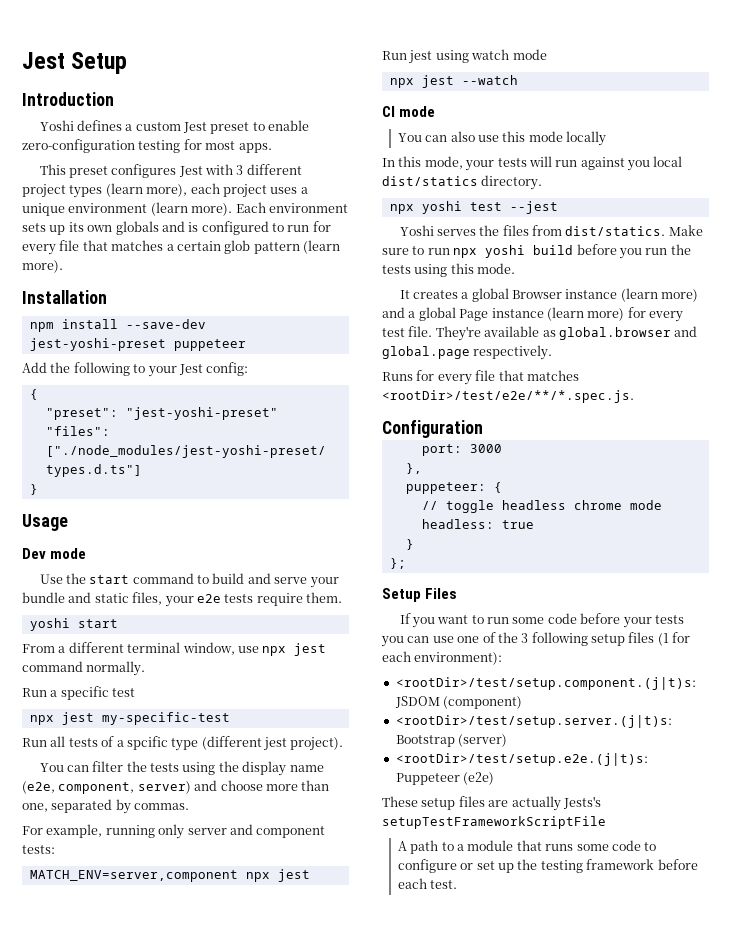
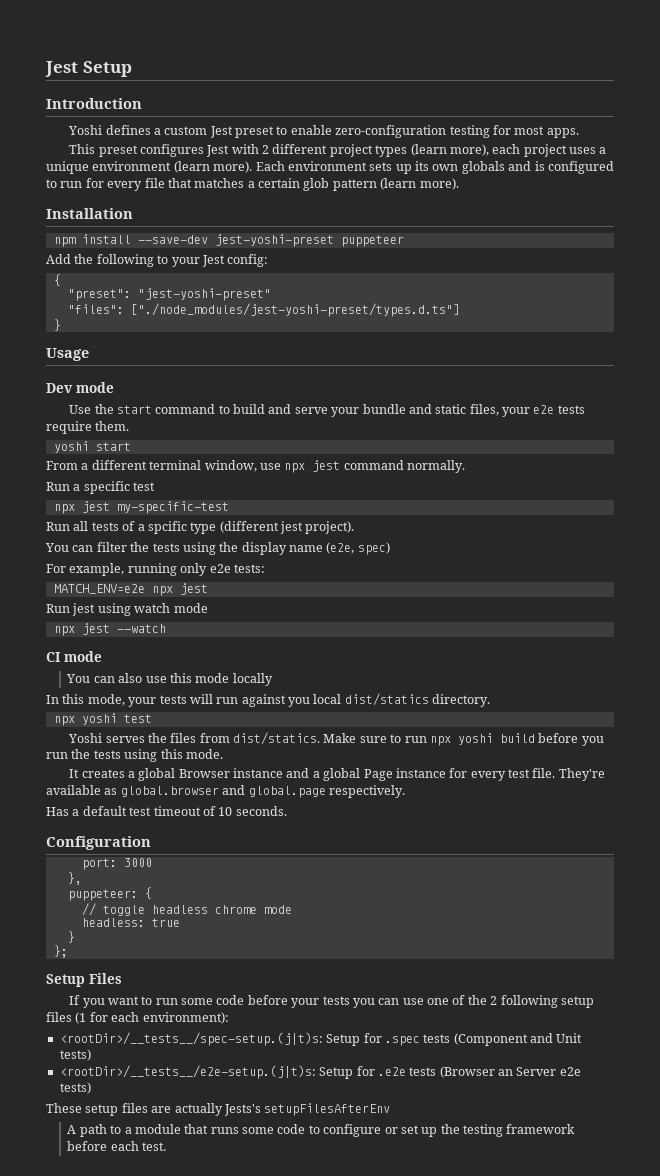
- This preset configures Jest with 3 different project types (learn more), each project uses a unique environment (learn more).
+ This preset configures Jest with 2 different project types (learn more), each project uses a unique environment (learn more).
- You can filter the tests using the display name (e2e, component, server) and choose more than one, separated by commas.
+ You can filter the tests using the display name (e2e, spec)
- For example, running only server and component tests:
+ For example, running only e2e tests:
- MATCH_ENV=server,component npx jest
+ MATCH_ENV=e2e npx jest
- npx yoshi test --jest
+ npx yoshi test
- It creates a global Browser instance (learn more) and a global Page instance (learn more) for every test file.
+ It creates a global Browser instance and a global Page instance for every test file.
- Runs for every file that matches <rootDir>/test/e2e/**/*.spec.js.
+ Has a default test timeout of 10 seconds.
- If you want to run some code before your tests you can use one of the 3 following setup files (1 for each environment):
+ If you want to run some code before your tests you can use one of the 2 following setup files (1 for each environment):
- <rootDir>/test/setup.component.(j|t)s: JSDOM (component)
- <rootDir>/test/setup.server.(j|t)s: Bootstrap (server)
- <rootDir>/test/setup.e2e.(j|t)s: Puppeteer (e2e)
+ <rootDir>/__tests__/spec-setup.(j|t)s: Setup for .spec tests (Component and Unit tests)
+ <rootDir>/__tests__/e2e-setup.(j|t)s: Setup for .e2e tests (Browser an Server e2e tests)
- These setup files are actually Jests's setupTestFrameworkScriptFile
+ These setup files are actually Jests's setupFilesAfterEnv

